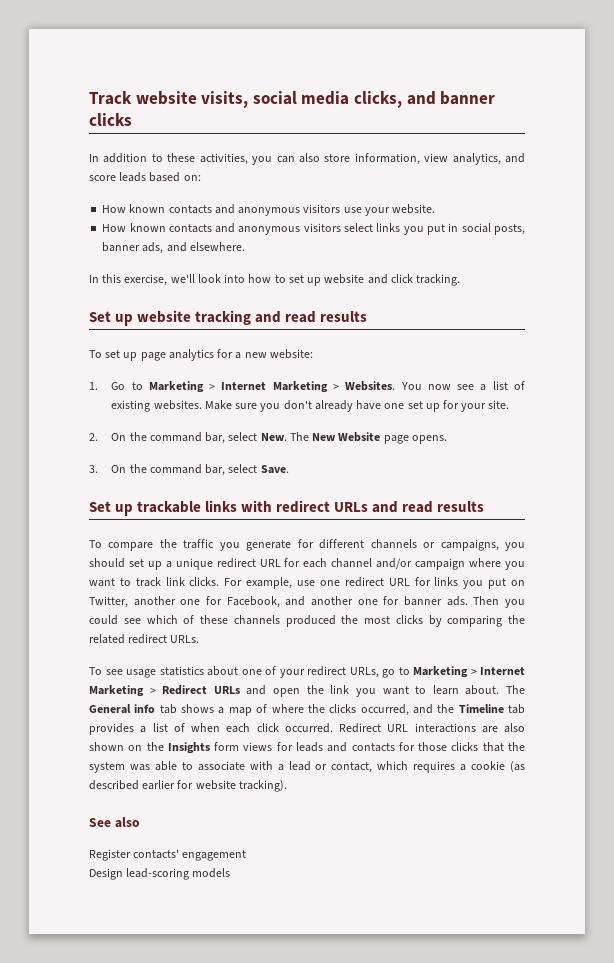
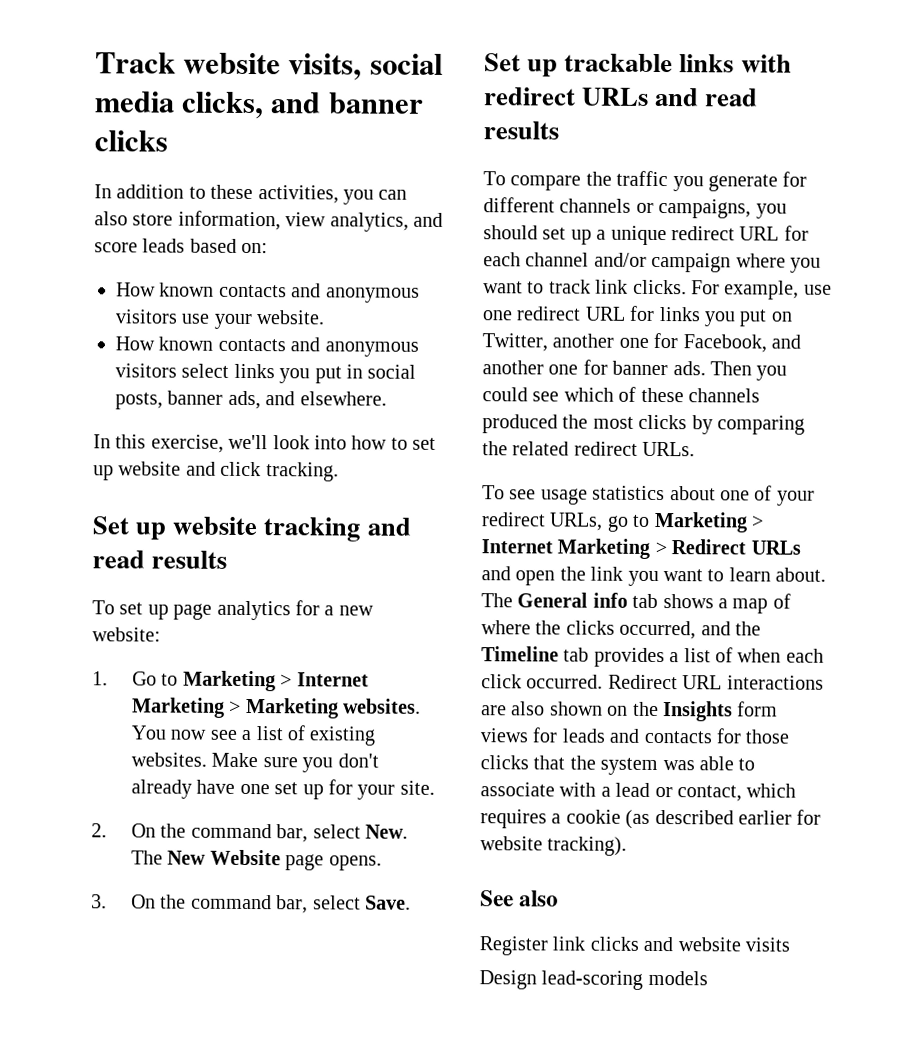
- 1. Go to Marketing > Internet Marketing > Websites.
+ 1. Go to Marketing > Internet Marketing > Marketing websites.
- Register contacts' engagement
+ Register link clicks and website visits

